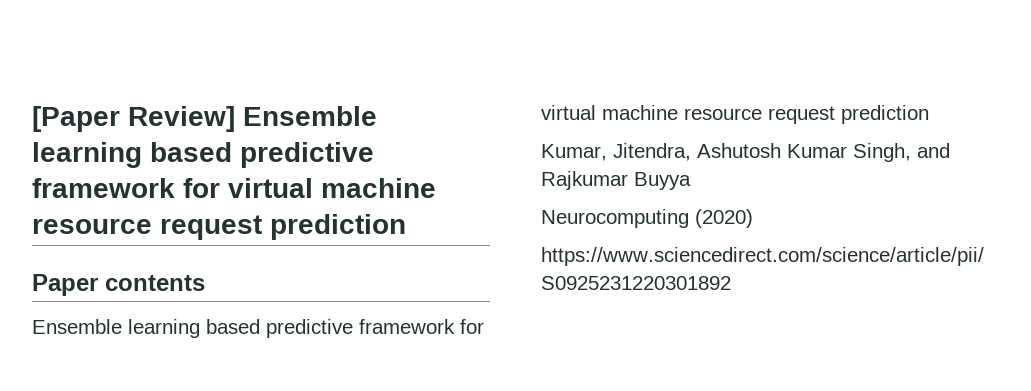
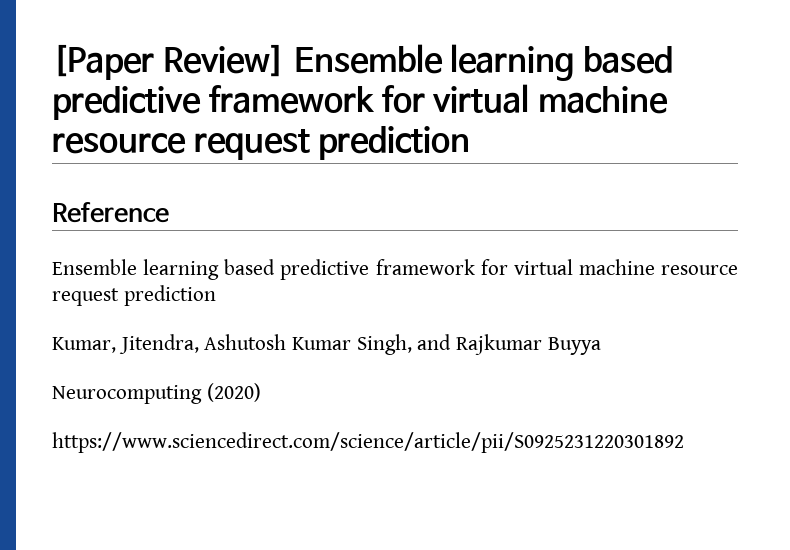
- Paper contents
+ Reference

